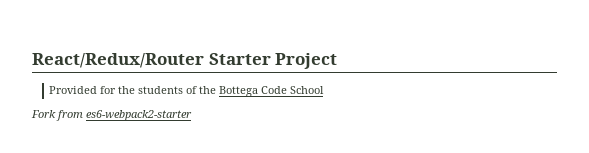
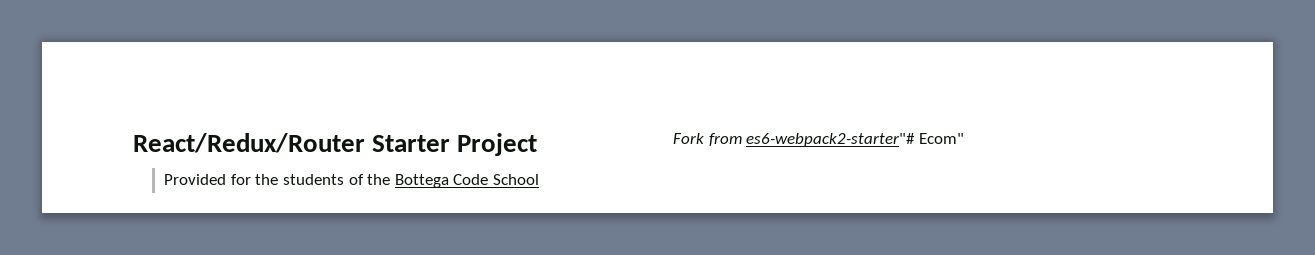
- Fork from es6-webpack2-starter
+ Fork from es6-webpack2-starter"# Ecom"

